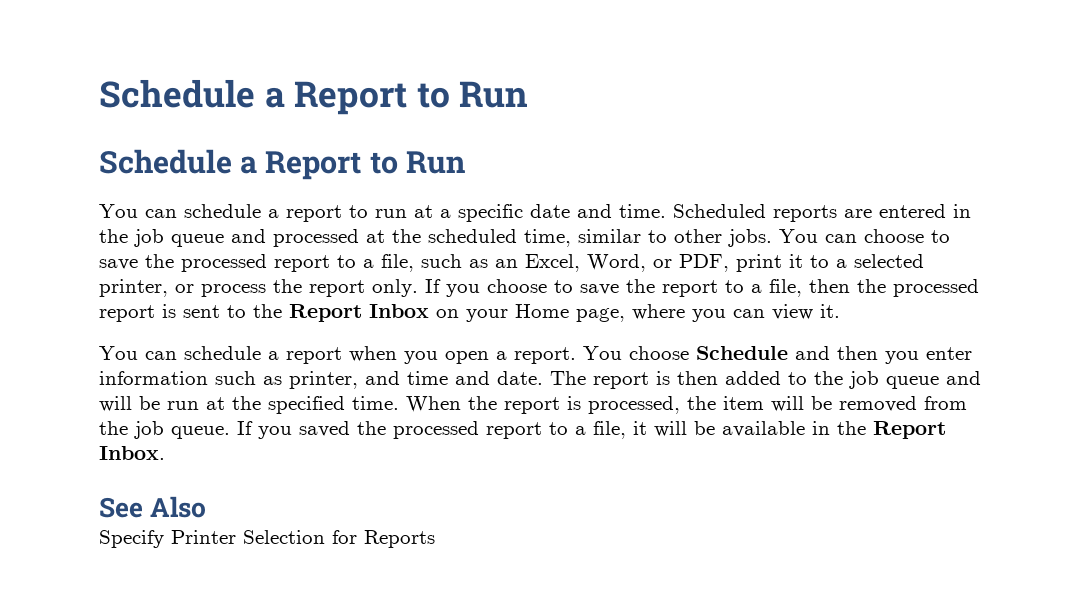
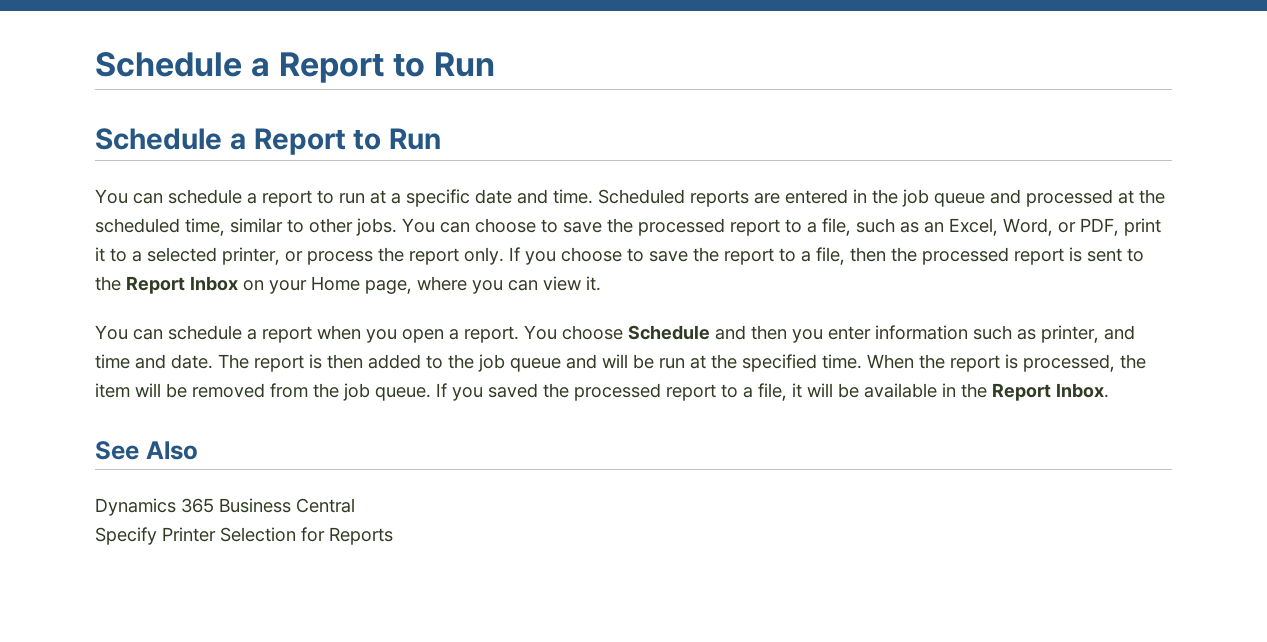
+ Dynamics 365 Business Central

